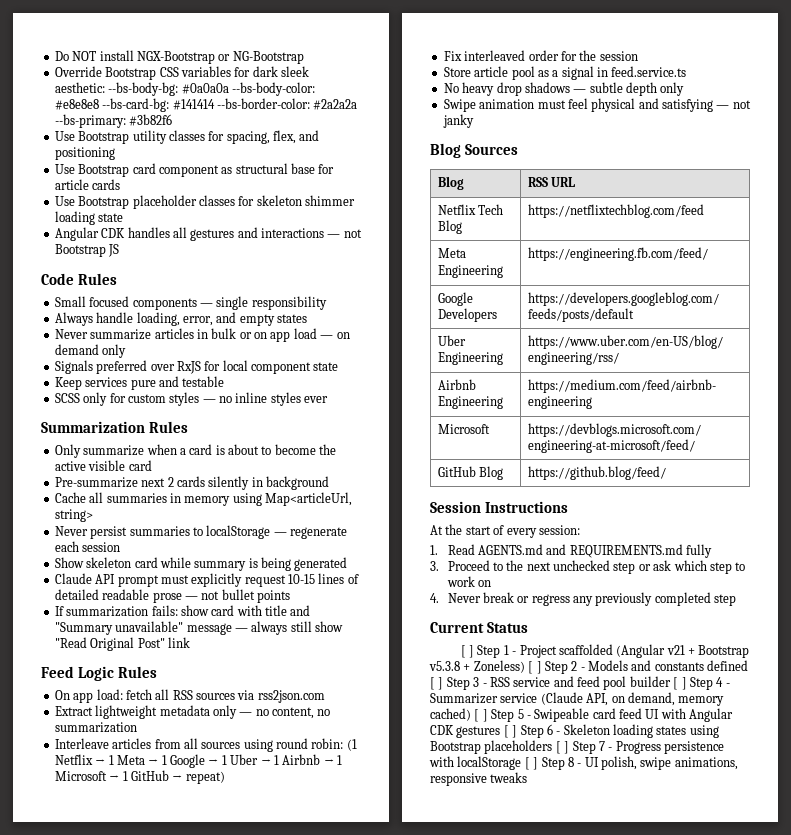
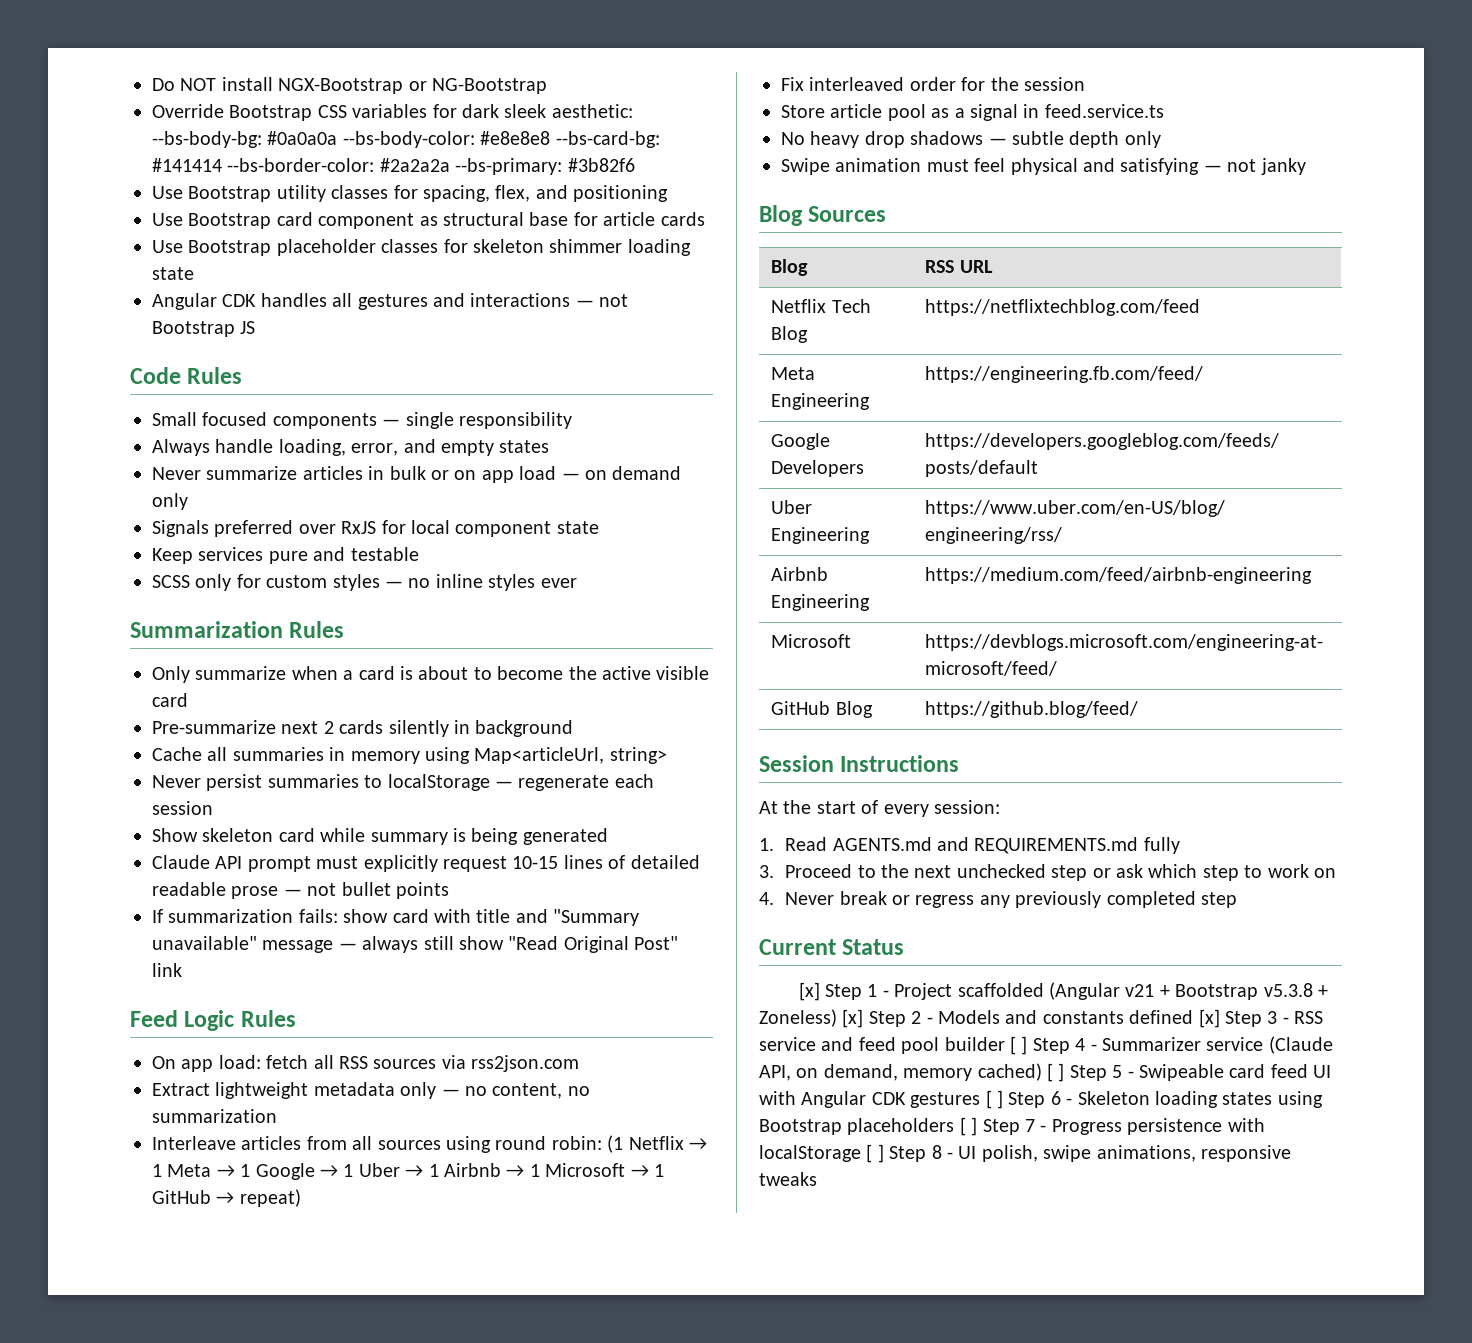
- [ ] Step 1 - Project scaffolded (Angular v21 + Bootstrap v5.3.8 + Zoneless) [ ] Step 2 - Models and constants defined [ ] Step 3 - RSS service and feed pool builder [ ] Step 4 - Summarizer service (Claude API, on demand, memory cached) [ ] Step 5 - Swipeable card feed UI with Angular CDK gestures [ ] Step 6 - Skeleton loading states using Bootstrap placeholders [ ] Step 7 - Progress persistence with localStorage [ ] Step 8 - UI polish, swipe animations, responsive tweaks
+ [x] Step 1 - Project scaffolded (Angular v21 + Bootstrap v5.3.8 + Zoneless) [x] Step 2 - Models and constants defined [x] Step 3 - RSS service and feed pool builder [ ] Step 4 - Summarizer service (Claude API, on demand, memory cached) [ ] Step 5 - Swipeable card feed UI with Angular CDK gestures [ ] Step 6 - Skeleton loading states using Bootstrap placeholders [ ] Step 7 - Progress persistence with localStorage [ ] Step 8 - UI polish, swipe animations, responsive tweaks

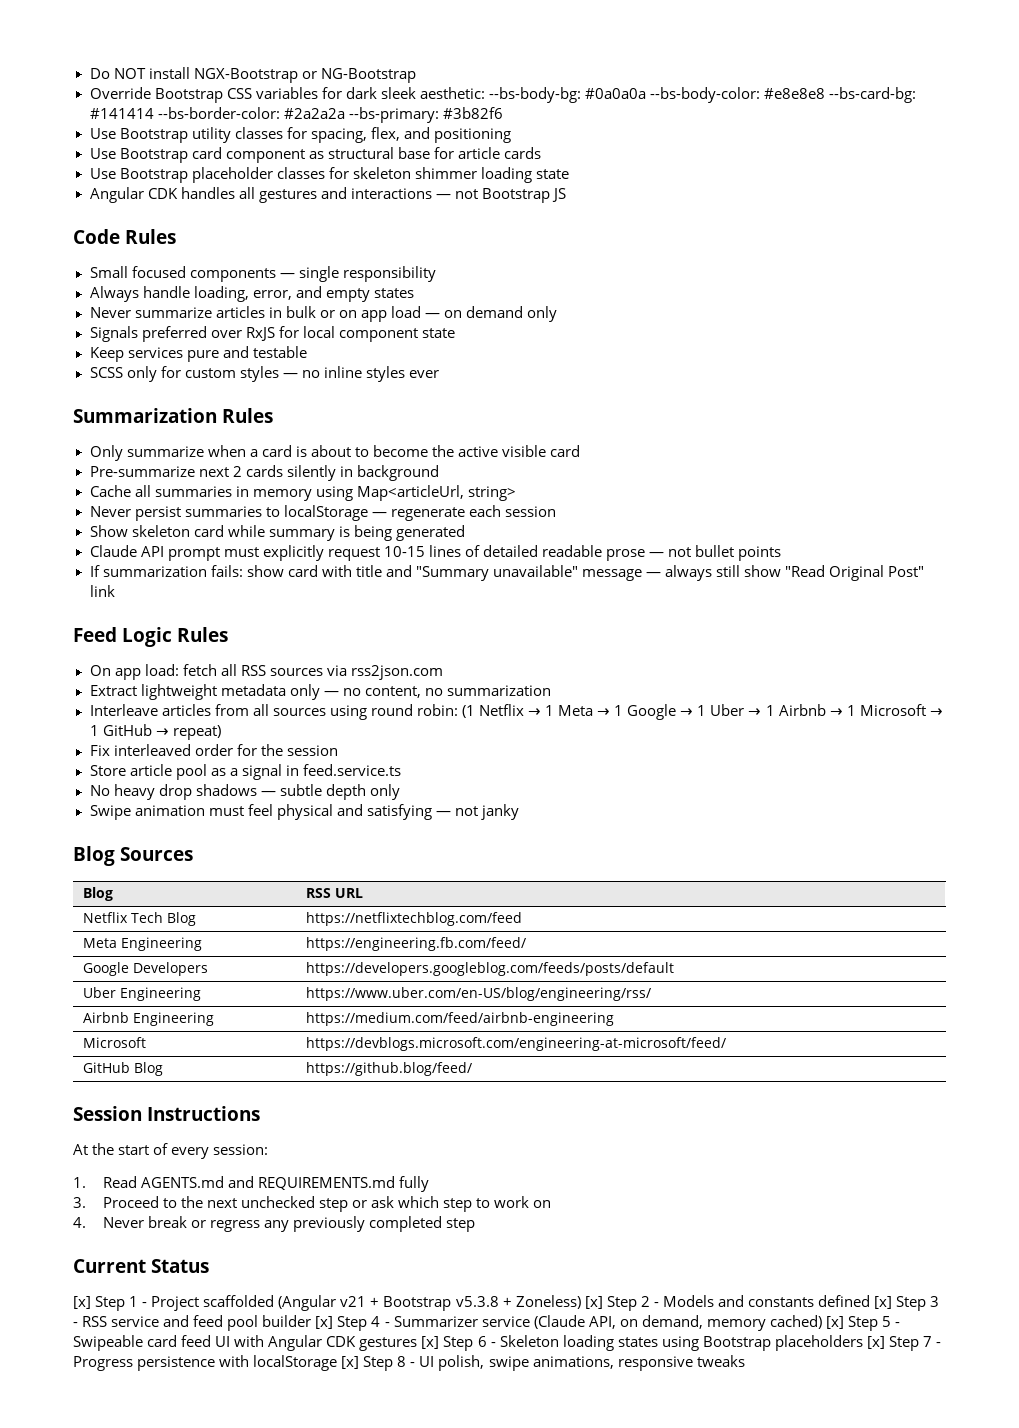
- [x] Step 1 - Project scaffolded (Angular v21 + Bootstrap v5.3.8 + Zoneless) [x] Step 2 - Models and constants defined [x] Step 3 - RSS service and feed pool builder [ ] Step 4 - Summarizer service (Claude API, on demand, memory cached) [ ] Step 5 - Swipeable card feed UI with Angular CDK gestures [ ] Step 6 - Skeleton loading states using Bootstrap placeholders [ ] Step 7 - Progress persistence with localStorage [ ] Step 8 - UI polish, swipe animations, responsive tweaks
+ [x] Step 1 - Project scaffolded (Angular v21 + Bootstrap v5.3.8 + Zoneless) [x] Step 2 - Models and constants defined [x] Step 3 - RSS service and feed pool builder [x] Step 4 - Summarizer service (Claude API, on demand, memory cached) [x] Step 5 - Swipeable card feed UI with Angular CDK gestures [x] Step 6 - Skeleton loading states using Bootstrap placeholders [x] Step 7 - Progress persistence with localStorage [x] Step 8 - UI polish, swipe animations, responsive tweaks

